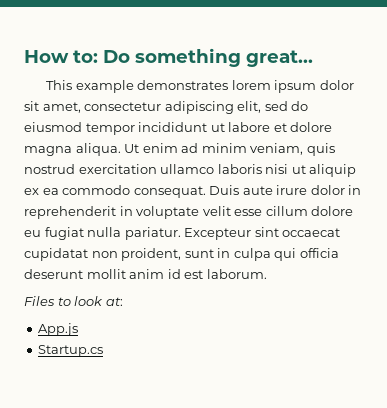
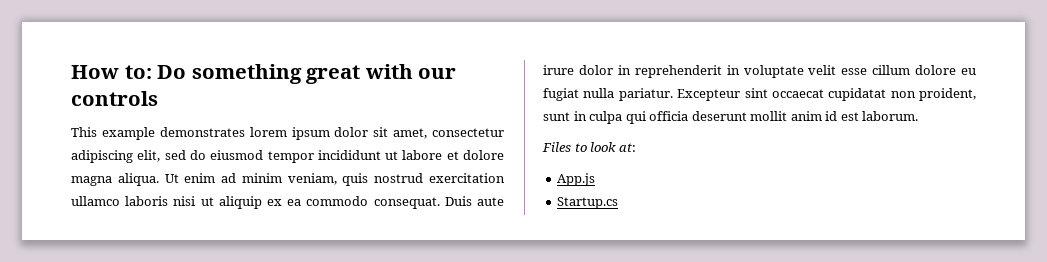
- How to: Do something great...
+ How to: Do something great with our controls

